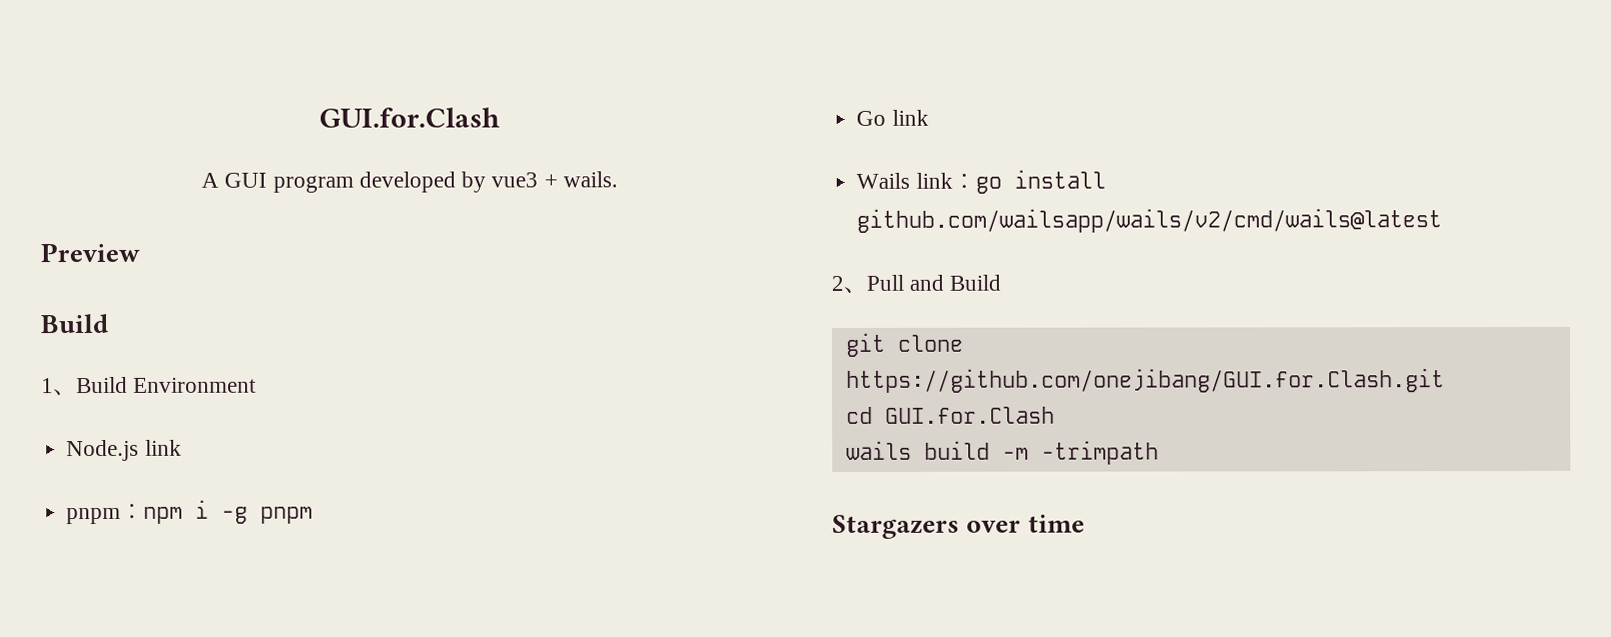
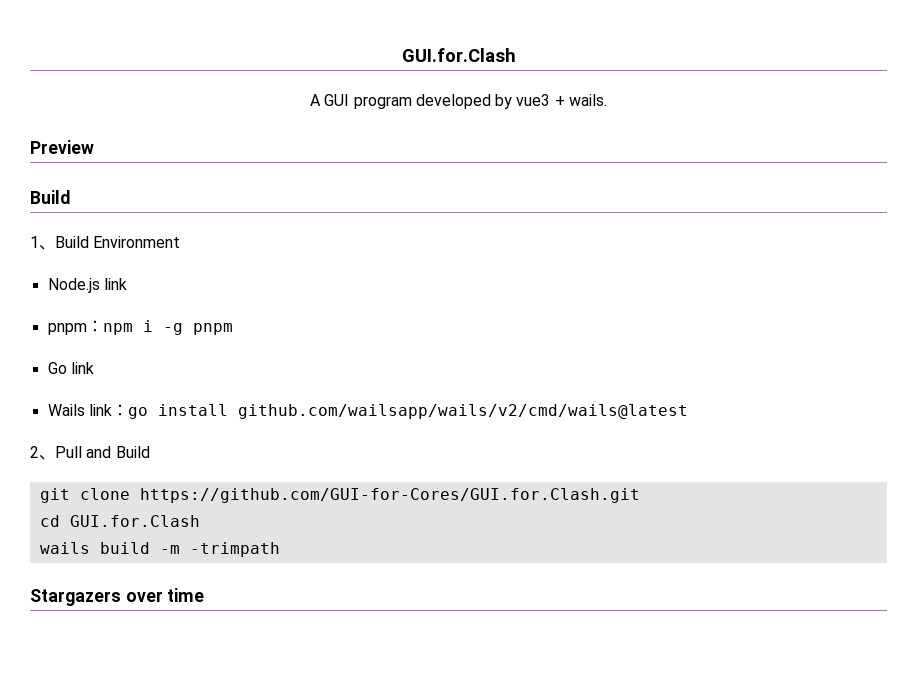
- git clone https://github.com/onejibang/GUI.for.Clash.git
+ git clone https://github.com/GUI-for-Cores/GUI.for.Clash.git

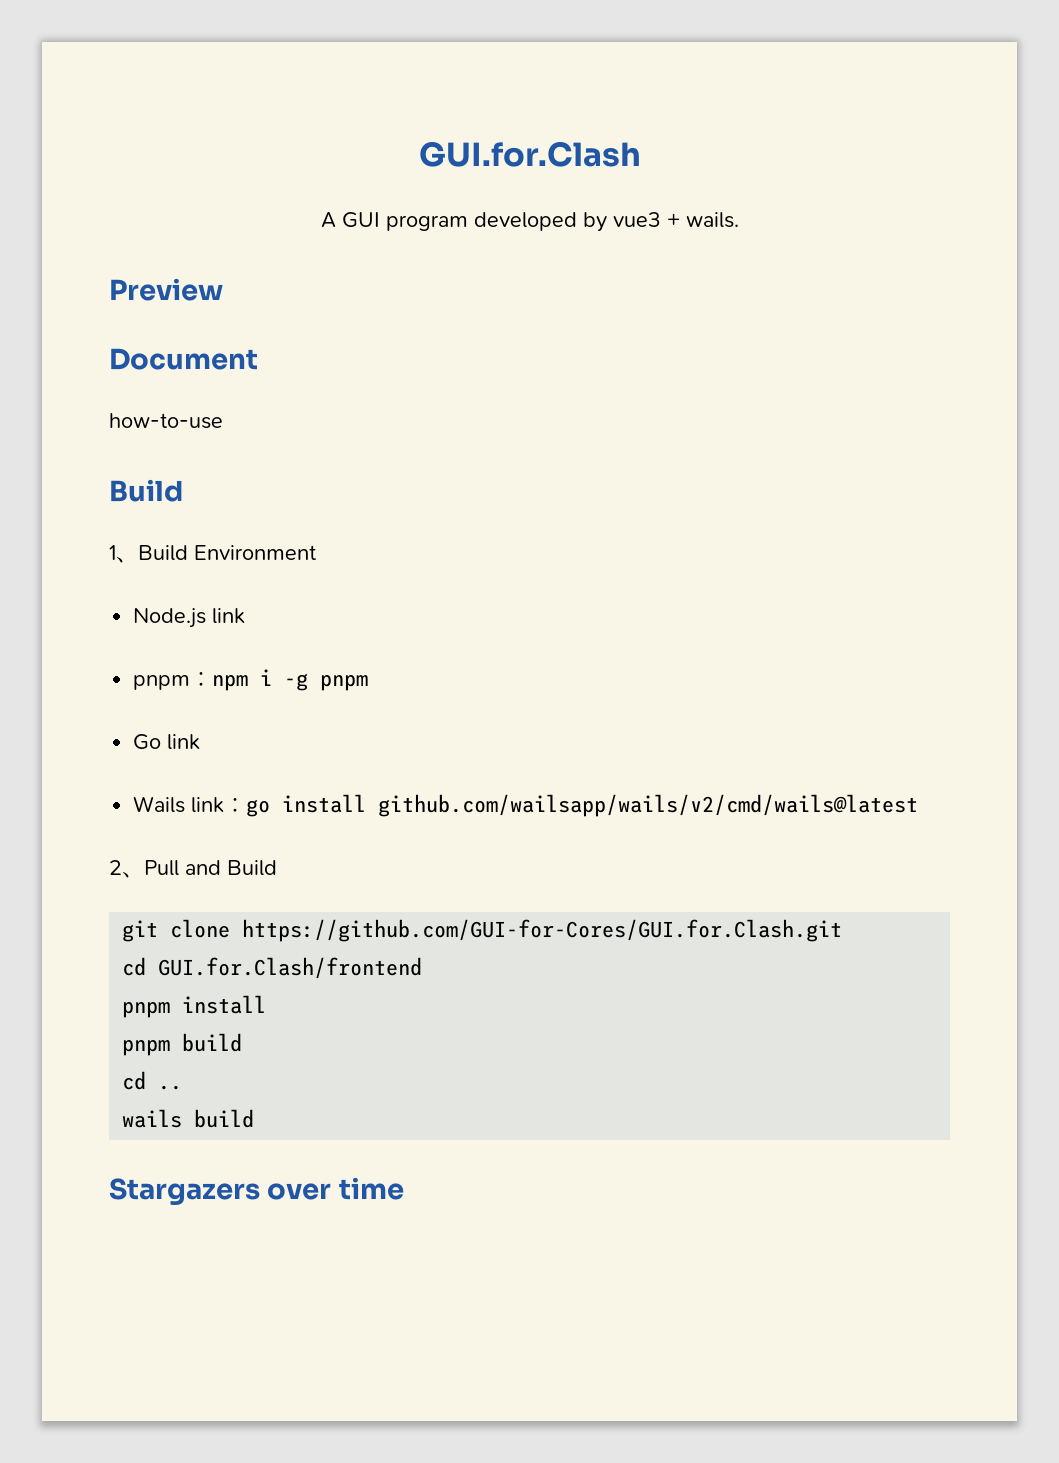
+ Document
+ how-to-use
- cd GUI.for.Clash
+ cd GUI.for.Clash/frontend
+ pnpm install
+ pnpm build
+ cd ..
- wails build -m -trimpath
+ wails build

